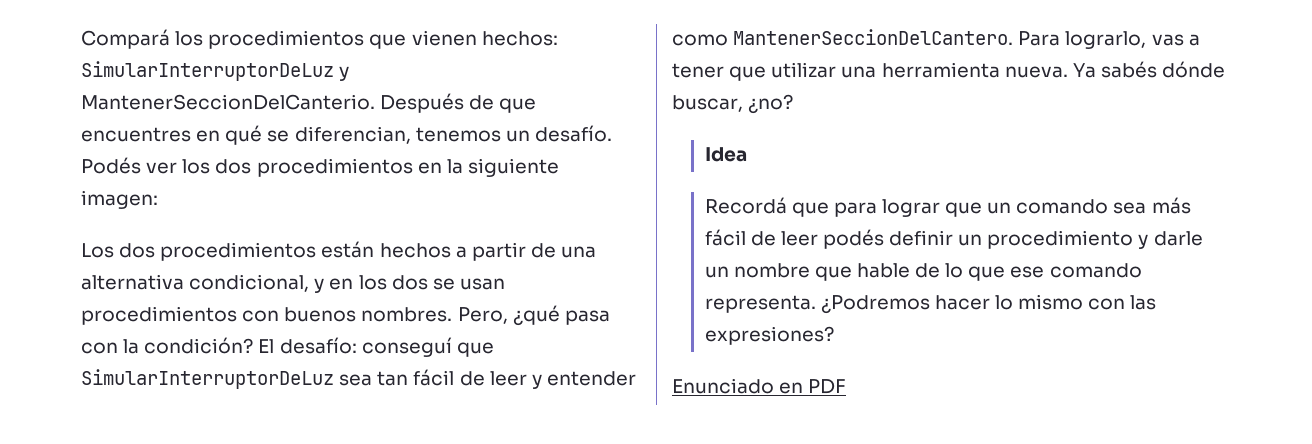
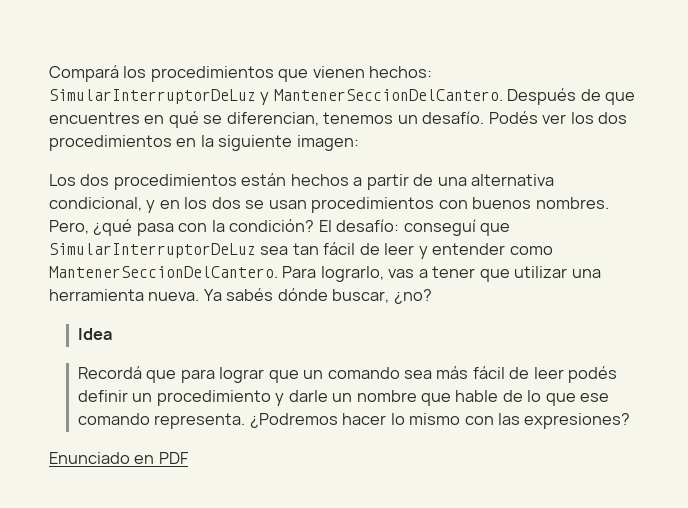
- Compará los procedimientos que vienen hechos: SimularInterruptorDeLuz y MantenerSeccionDelCanterio.
+ Compará los procedimientos que vienen hechos: SimularInterruptorDeLuz y MantenerSeccionDelCantero.

